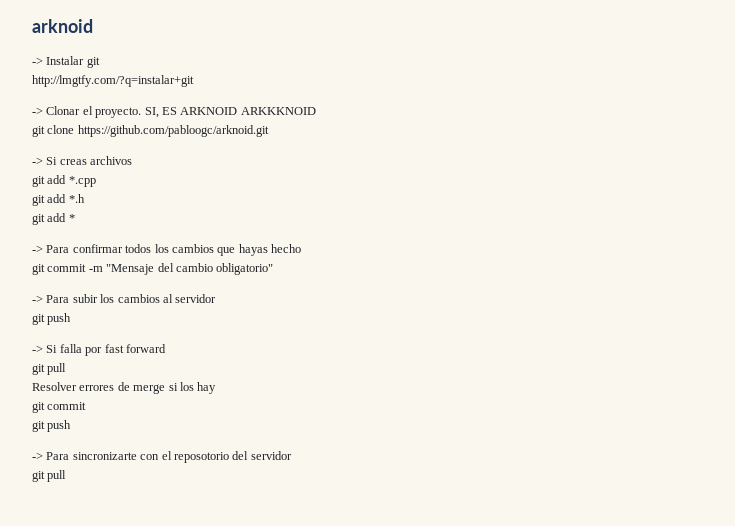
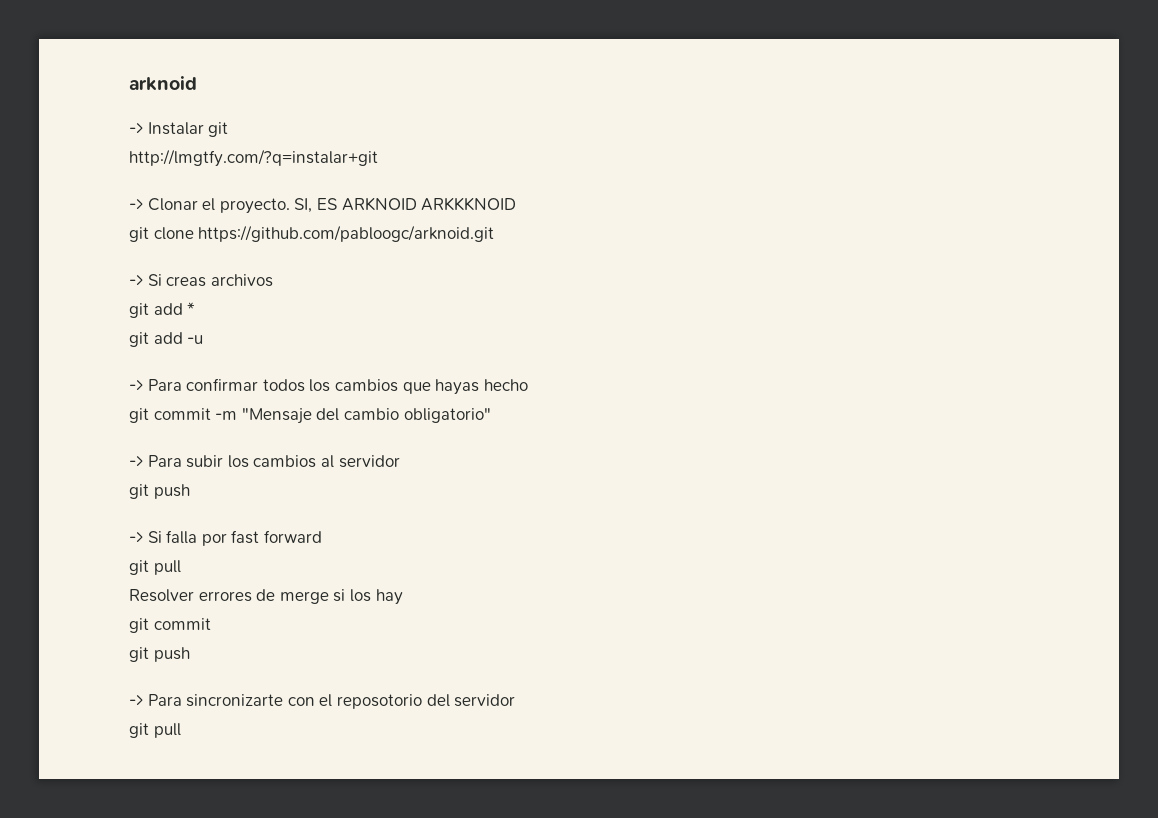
- git add *.cpp
- git add *.h
  git add *
+ git add -u

